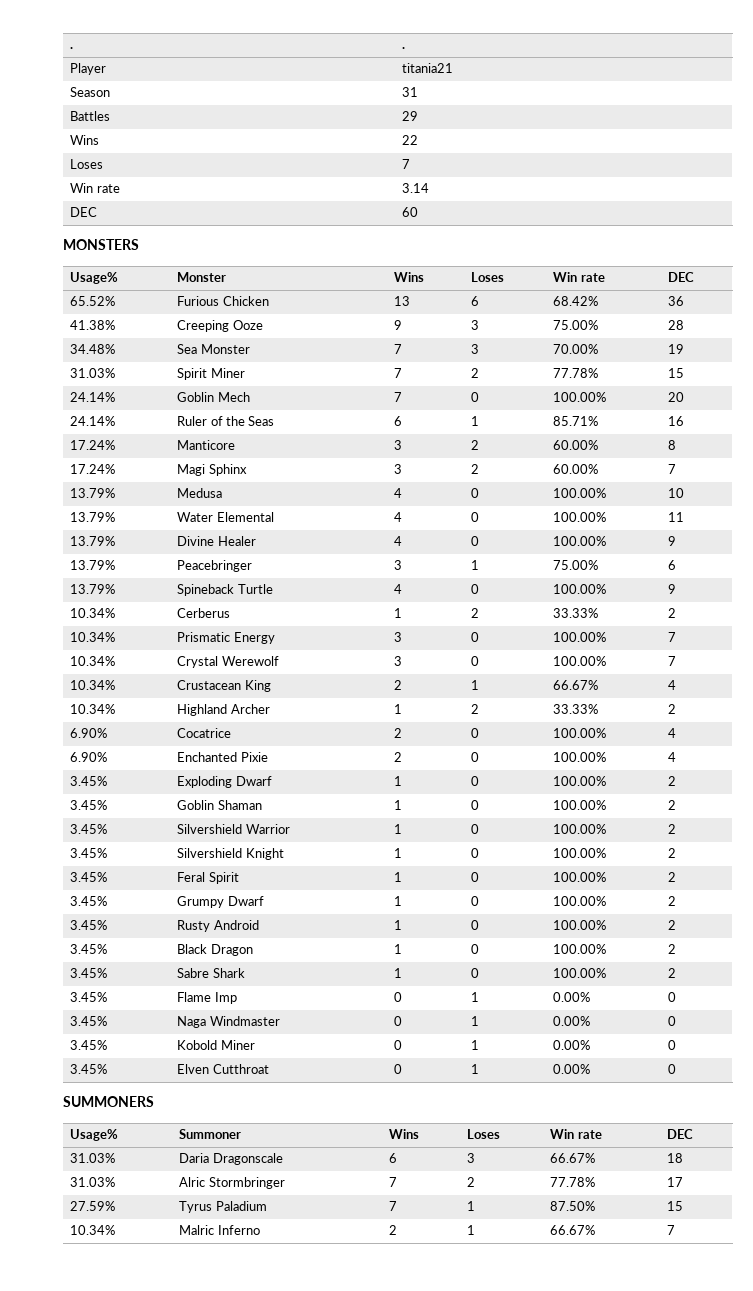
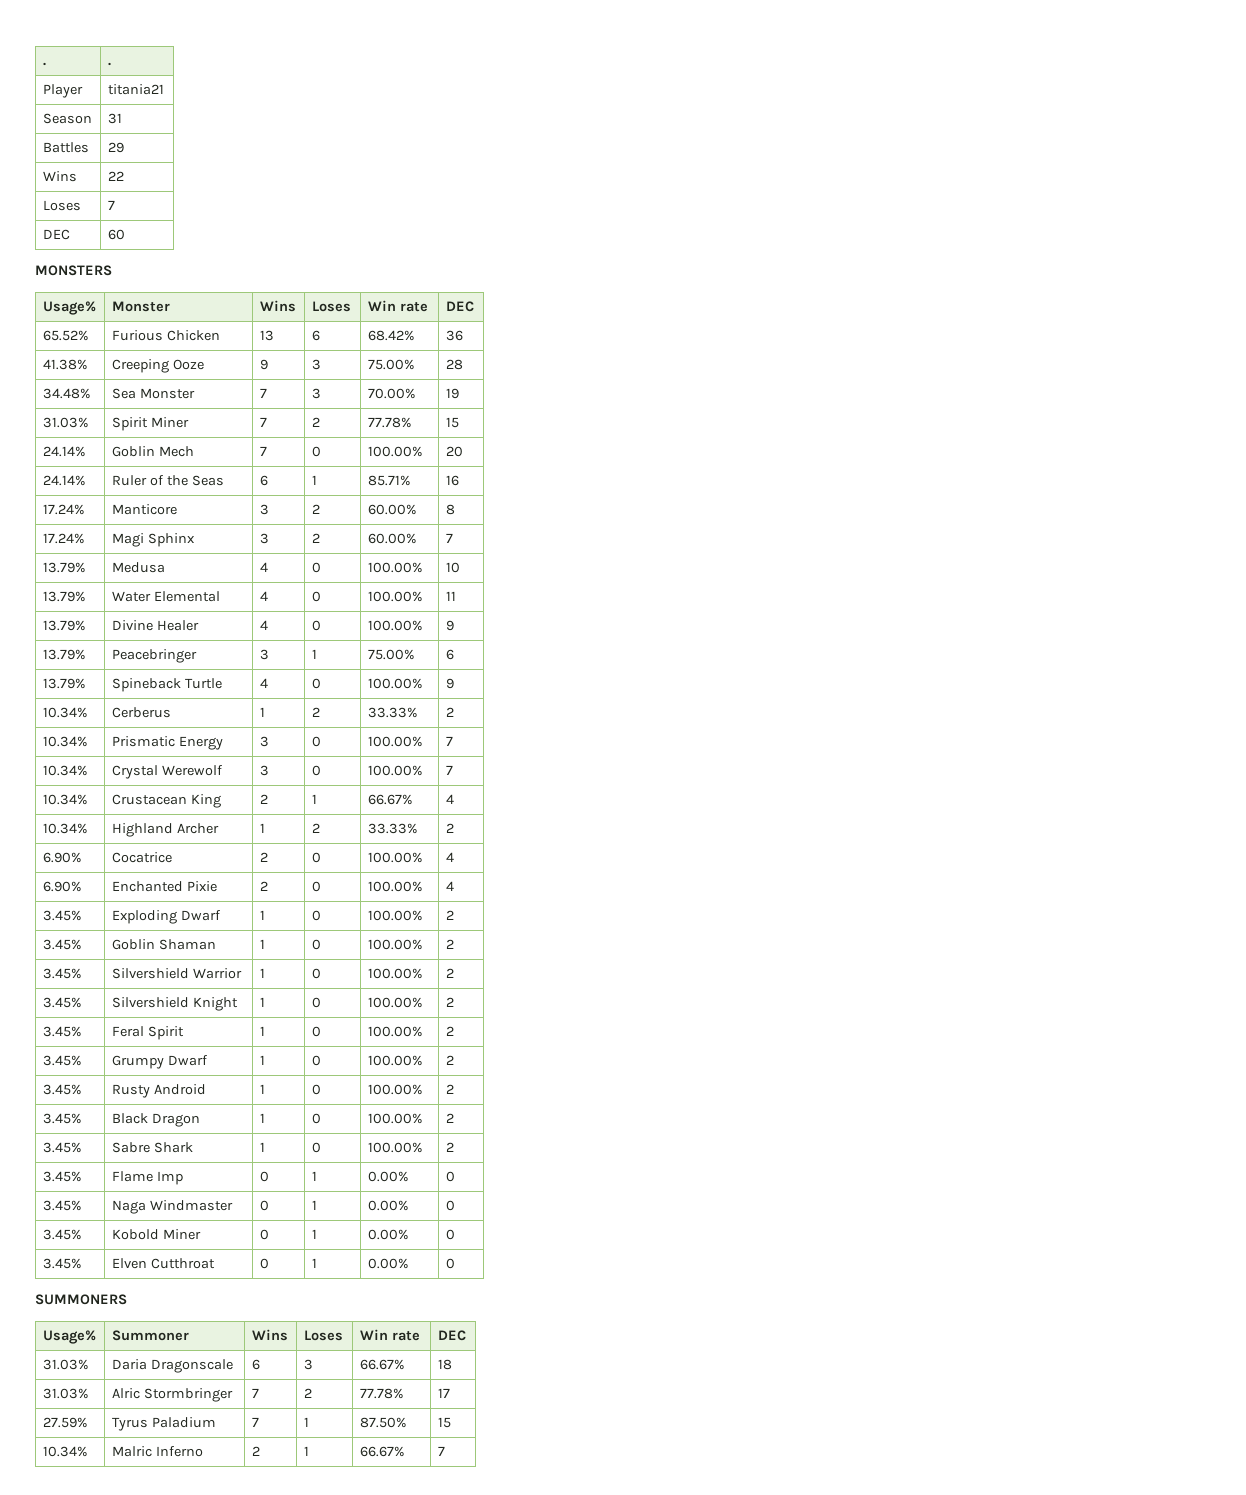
- Win rate | 3.14

